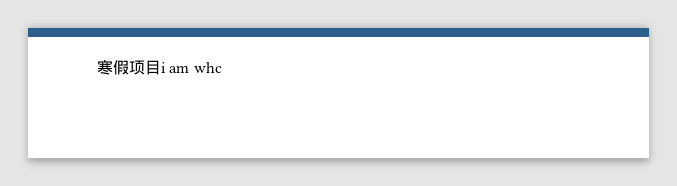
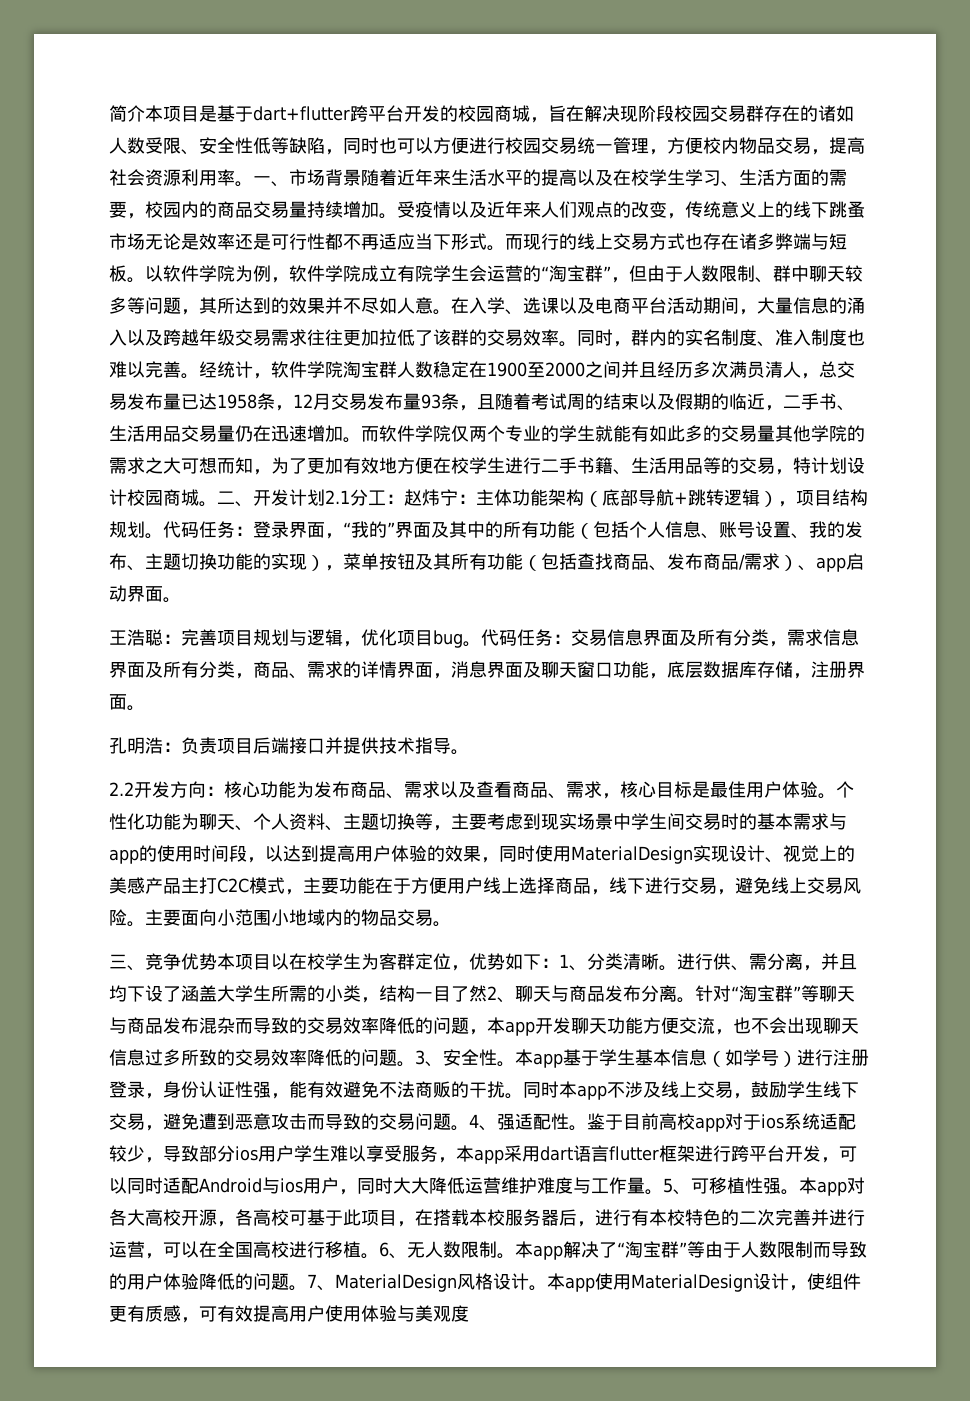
- 寒假项目i am whc
+ 简介本项目是基于dart+flutter跨平台开发的校园商城，旨在解决现阶段校园交易群存在的诸如人数受限、安全性低等缺陷，同时也可以方便进行校园交易统一管理，方便校内物品交易，提高社会资源利用率。一、市场背景随着近年来生活水平的提高以及在校学生学习、生活方面的需要，校园内的商品交易量持续增加。受疫情以及近年来人们观点的改变，传统意义上的线下跳蚤市场无论是效率还是可行性都不再适应当下形式。而现行的线上交易方式也存在诸多弊端与短板。以软件学院为例，软件学院成立有院学生会运营的“淘宝群”，但由于人数限制、群中聊天较多等问题，其所达到的效果并不尽如人意。在入学、选课以及电商平台活动期间，大量信息的涌入以及跨越年级交易需求往往更加拉低了该群的交易效率。同时，群内的实名制度、准入制度也难以完善。经统计，软件学院淘宝群人数稳定在1900至2000之间并且经历多次满员清人，总交易发布量已达1958条，12月交易发布量93条，且随着考试周的结束以及假期的临近，二手书、生活用品交易量仍在迅速增加。而软件学院仅两个专业的学生就能有如此多的交易量其他学院的需求之大可想而知，为了更加有效地方便在校学生进行二手书籍、生活用品等的交易，特计划设计校园商城。二、开发计划2.1分工：赵炜宁：主体功能架构（底部导航+跳转逻辑），项目结构规划。代码任务：登录界面，“我的”界面及其中的所有功能（包括个人信息、账号设置、我的发布、主题切换功能的实现），菜单按钮及其所有功能（包括查找商品、发布商品/需求）、app启动界面。
+ 王浩聪：完善项目规划与逻辑，优化项目bug。代码任务：交易信息界面及所有分类，需求信息界面及所有分类，商品、需求的详情界面，消息界面及聊天窗口功能，底层数据库存储，注册界面。
+ 孔明浩：负责项目后端接口并提供技术指导。
+ 2.2开发方向：核心功能为发布商品、需求以及查看商品、需求，核心目标是最佳用户体验。个性化功能为聊天、个人资料、主题切换等，主要考虑到现实场景中学生间交易时的基本需求与app的使用时间段，以达到提高用户体验的效果，同时使用MaterialDesign实现设计、视觉上的美感产品主打C2C模式，主要功能在于方便用户线上选择商品，线下进行交易，避免线上交易风险。主要面向小范围小地域内的物品交易。
+ 三、竞争优势本项目以在校学生为客群定位，优势如下：1、分类清晰。进行供、需分离，并且均下设了涵盖大学生所需的小类，结构一目了然2、聊天与商品发布分离。针对“淘宝群”等聊天与商品发布混杂而导致的交易效率降低的问题，本app开发聊天功能方便交流，也不会出现聊天信息过多所致的交易效率降低的问题。3、安全性。本app基于学生基本信息（如学号）进行注册登录，身份认证性强，能有效避免不法商贩的干扰。同时本app不涉及线上交易，鼓励学生线下交易，避免遭到恶意攻击而导致的交易问题。4、强适配性。鉴于目前高校app对于ios系统适配较少，导致部分ios用户学生难以享受服务，本app采用dart语言flutter框架进行跨平台开发，可以同时适配Android与ios用户，同时大大降低运营维护难度与工作量。5、可移植性强。本app对各大高校开源，各高校可基于此项目，在搭载本校服务器后，进行有本校特色的二次完善并进行运营，可以在全国高校进行移植。6、无人数限制。本app解决了“淘宝群”等由于人数限制而导致的用户体验降低的问题。7、MaterialDesign风格设计。本app使用MaterialDesign设计，使组件更有质感，可有效提高用户使用体验与美观度

